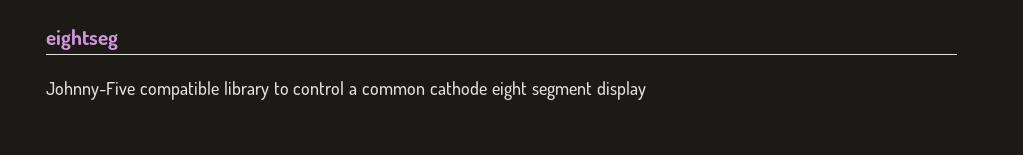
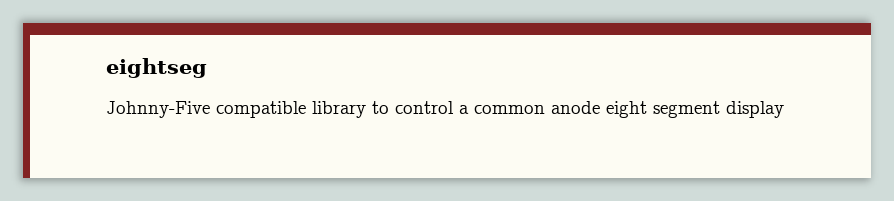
- Johnny-Five compatible library to control a common cathode eight segment display
+ Johnny-Five compatible library to control a common anode eight segment display

